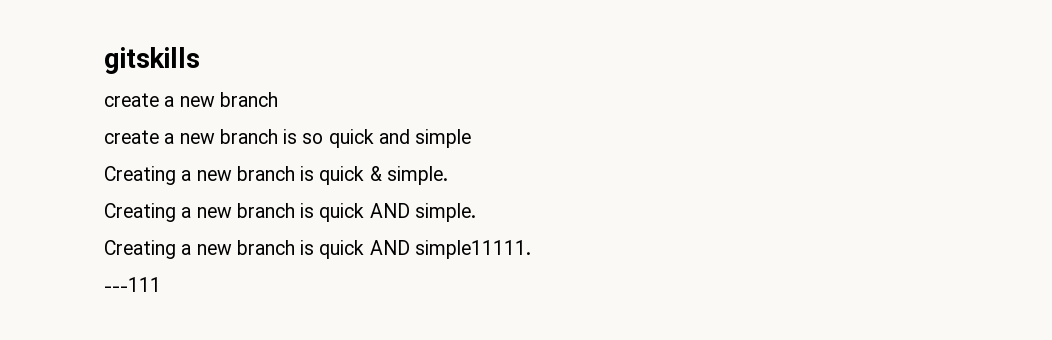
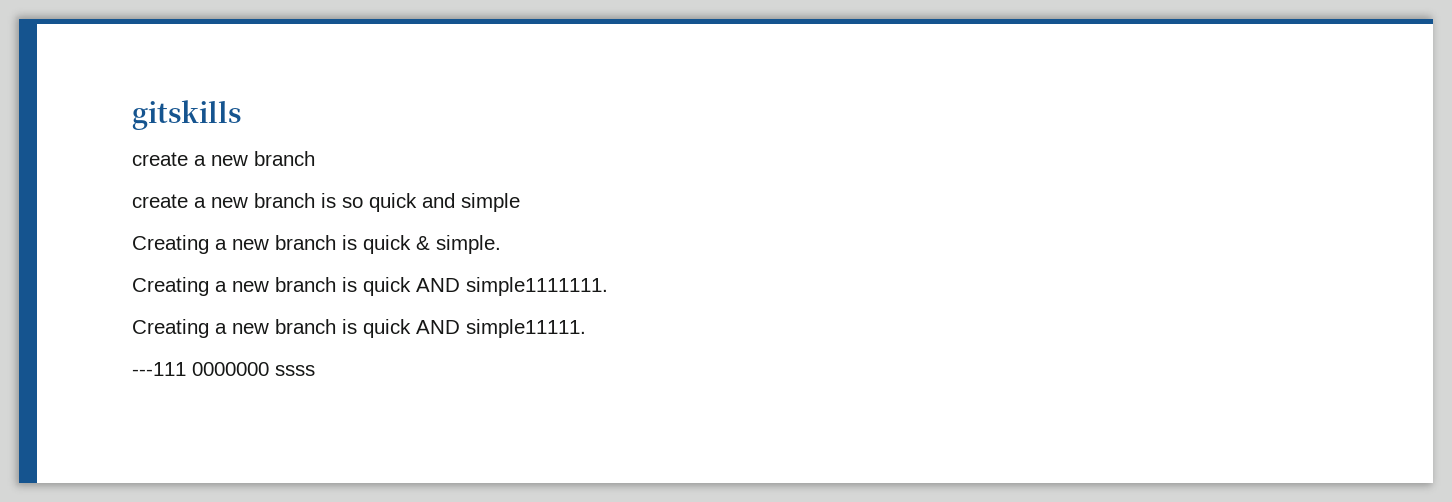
- Creating a new branch is quick AND simple.
+ Creating a new branch is quick AND simple1111111.
- ---111
+ ---111 0000000 ssss

